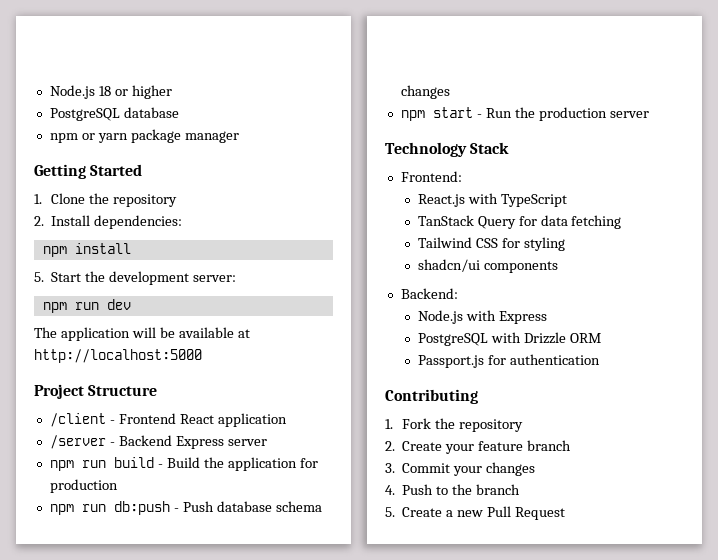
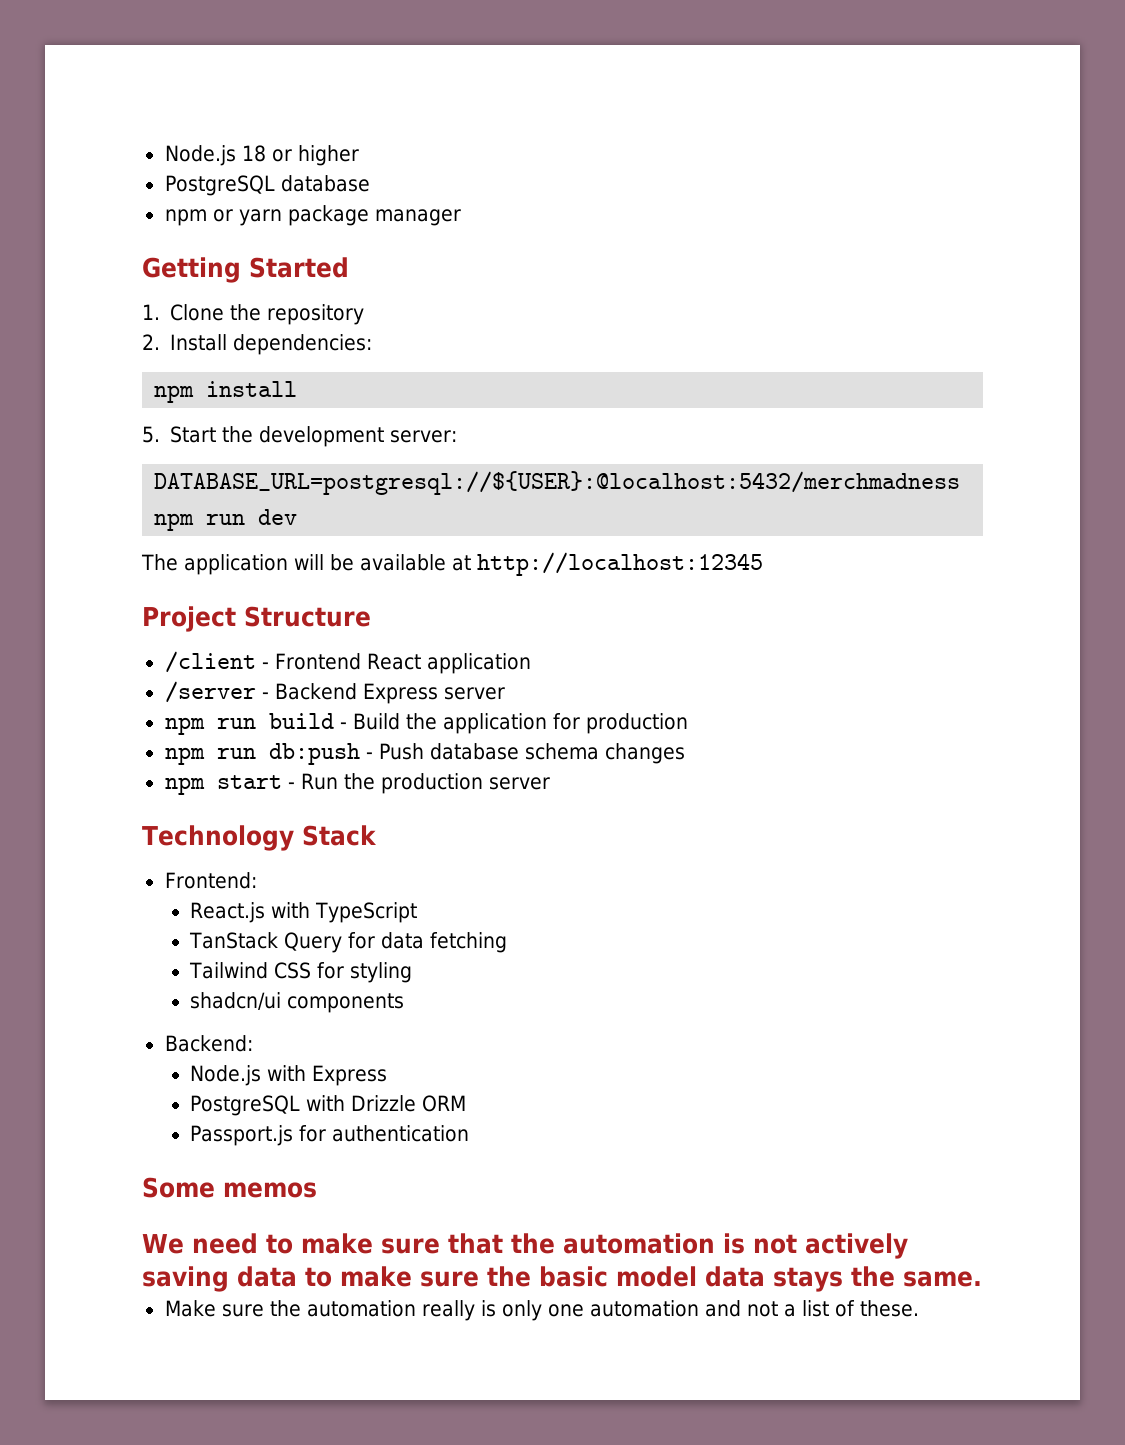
- npm run dev
+ DATABASE_URL=postgresql://${USER}:@localhost:5432/merchmadness npm run dev
- The application will be available at http://localhost:5000
+ The application will be available at http://localhost:12345
- Contributing
- 1. Fork the repository
- 2. Create your feature branch
- 3. Commit your changes
- 4. Push to the branch
- 5. Create a new Pull Request
+ Some memos
+ We need to make sure that the automation is not actively saving data to make sure the basic model data stays the same.
+ Make sure the automation really is only one automation and not a list of these.

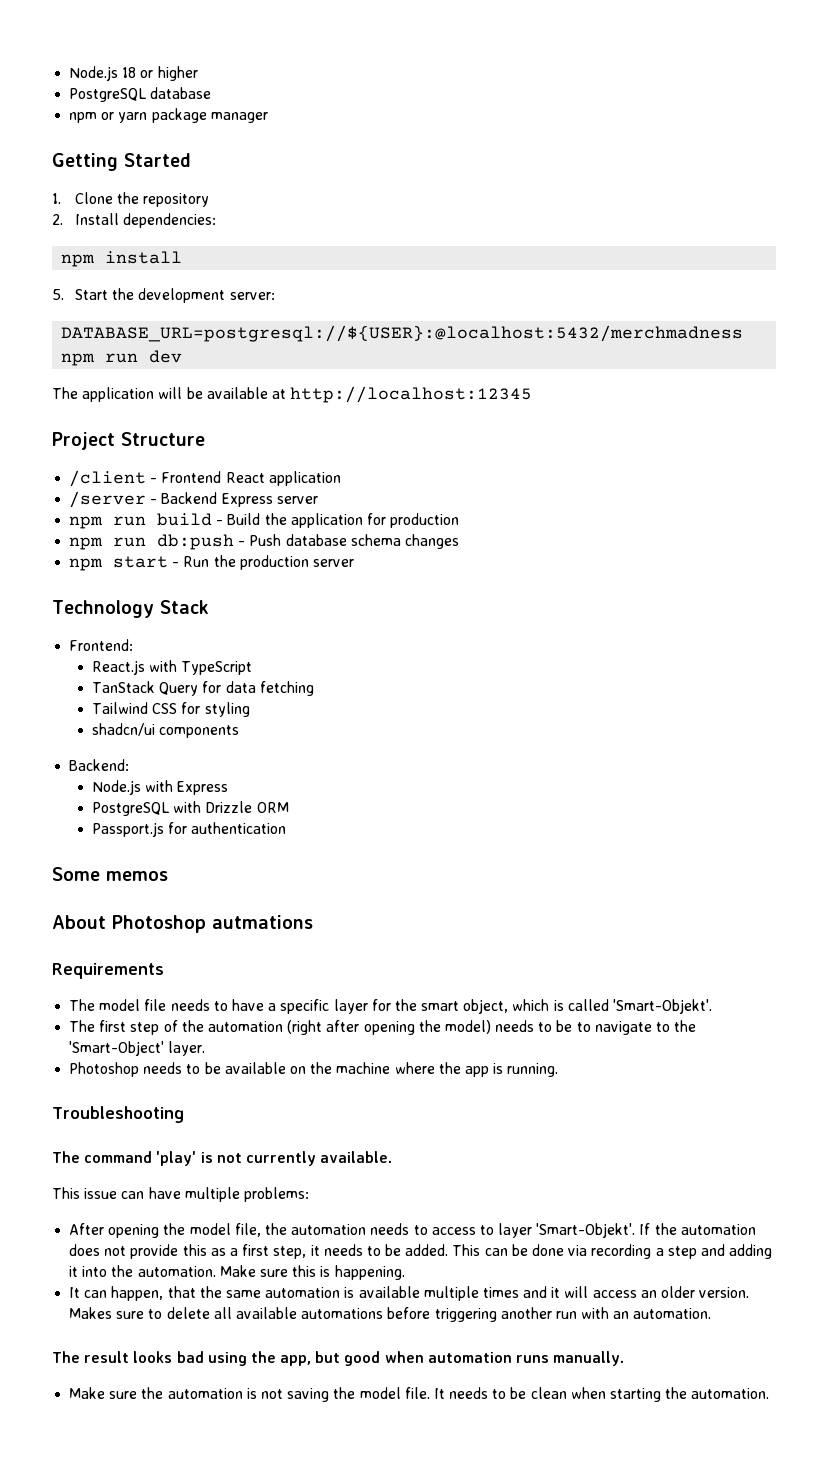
- We need to make sure that the automation is not actively saving data to make sure the basic model data stays the same.
- Make sure the automation really is only one automation and not a list of these.
+ About Photoshop autmations
+ Requirements
+ The model file needs to have a specific layer for the smart object, which is called 'Smart-Objekt'.
+ The first step of the automation (right after opening the model) needs to be to navigate to the 'Smart-Object' layer.
+ Photoshop needs to be available on the machine where the app is running.
+ Troubleshooting
+ The command 'play' is not currently available.
+ This issue can have multiple problems:
+ After opening the model file, the automation needs to access to layer 'Smart-Objekt'. If the automation does not provide this as a first step, it needs to be added. This can be done via recording a step and adding it into the automation. Make sure this is happening.
+ It can happen, that the same automation is available multiple times and it will access an older version. Makes sure to delete all available automations before triggering another run with an automation.
+ The result looks bad using the app, but good when automation runs manually.
+ Make sure the automation is not saving the model file. It needs to be clean when starting the automation.

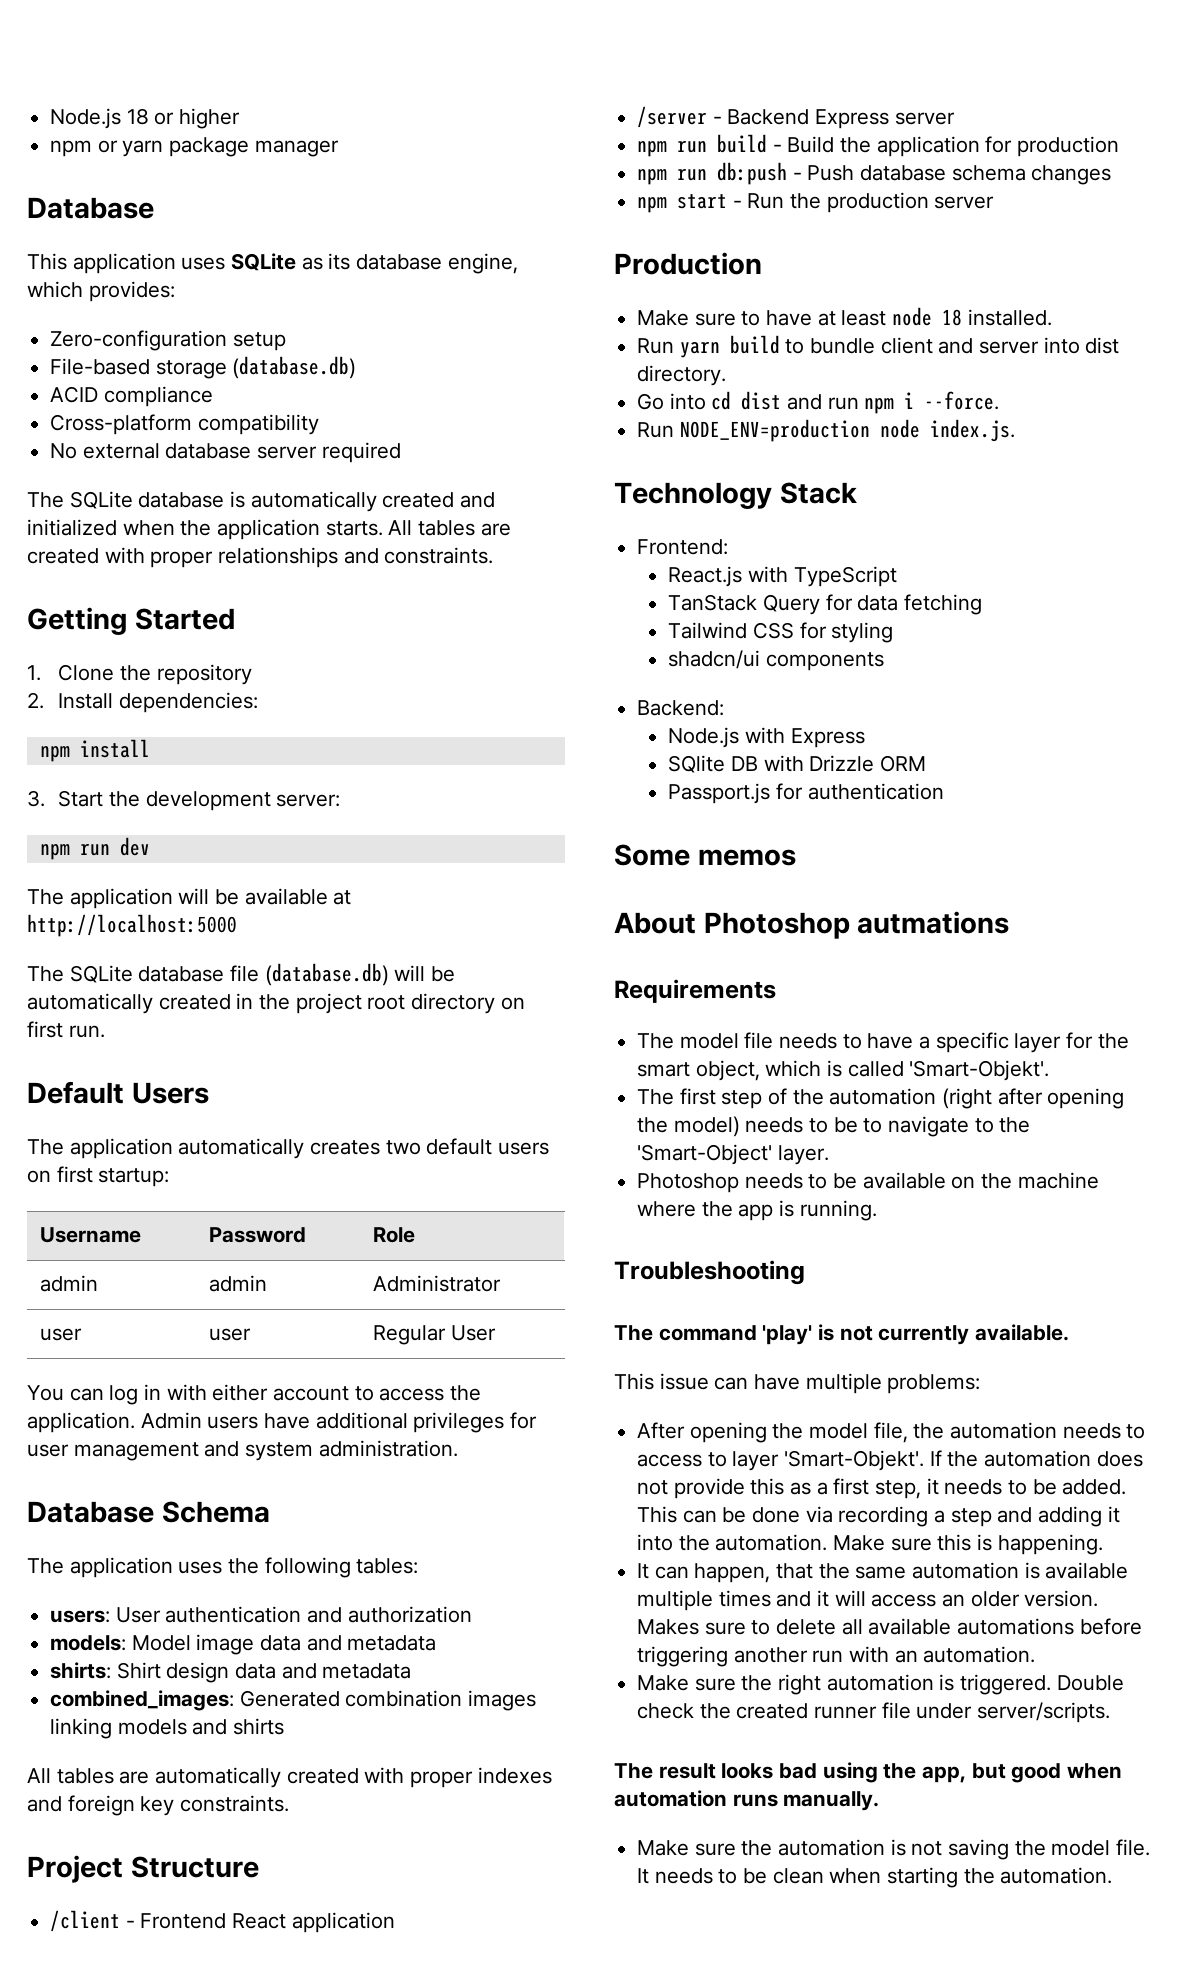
- PostgreSQL database
  npm or yarn package manager
+ Database
+ This application uses SQLite as its database engine, which provides:
+ Zero-configuration setup
+ File-based storage (database.db)
+ ACID compliance
+ Cross-platform compatibility
+ No external database server required
+ The SQLite database is automatically created and initialized when the application starts. All tables are created with proper relationships and constraints.
- 5. Start the development server:
+ 3. Start the development server:
- DATABASE_URL=postgresql://${USER}:@localhost:5432/merchmadness npm run dev
+ npm run dev
- The application will be available at http://localhost:12345
+ The application will be available at http://localhost:5000
+ The SQLite database file (database.db) will be automatically created in the project root directory on first run.
+ Default Users
+ The application automatically creates two default users on first startup:
+ Username | Password | Role
+ admin | admin | Administrator
+ user | user | Regular User
+ You can log in with either account to access the application. Admin users have additional privileges for user management and system administration.
+ Database Schema
+ The application uses the following tables:
+ users: User authentication and authorization
+ models: Model image data and metadata
+ shirts: Shirt design data and metadata
+ combined_images: Generated combination images linking models and shirts
+ All tables are automatically created with proper indexes and foreign key constraints.
+ Production
+ Make sure to have at least node 18 installed.
+ Run yarn build to bundle client and server into dist directory.
+ Go into cd dist and run npm i --force.
+ Run NODE_ENV=production node index.js.
- PostgreSQL with Drizzle ORM
+ SQlite DB with Drizzle ORM
+ Make sure the right automation is triggered. Double check the created runner file under server/scripts.

